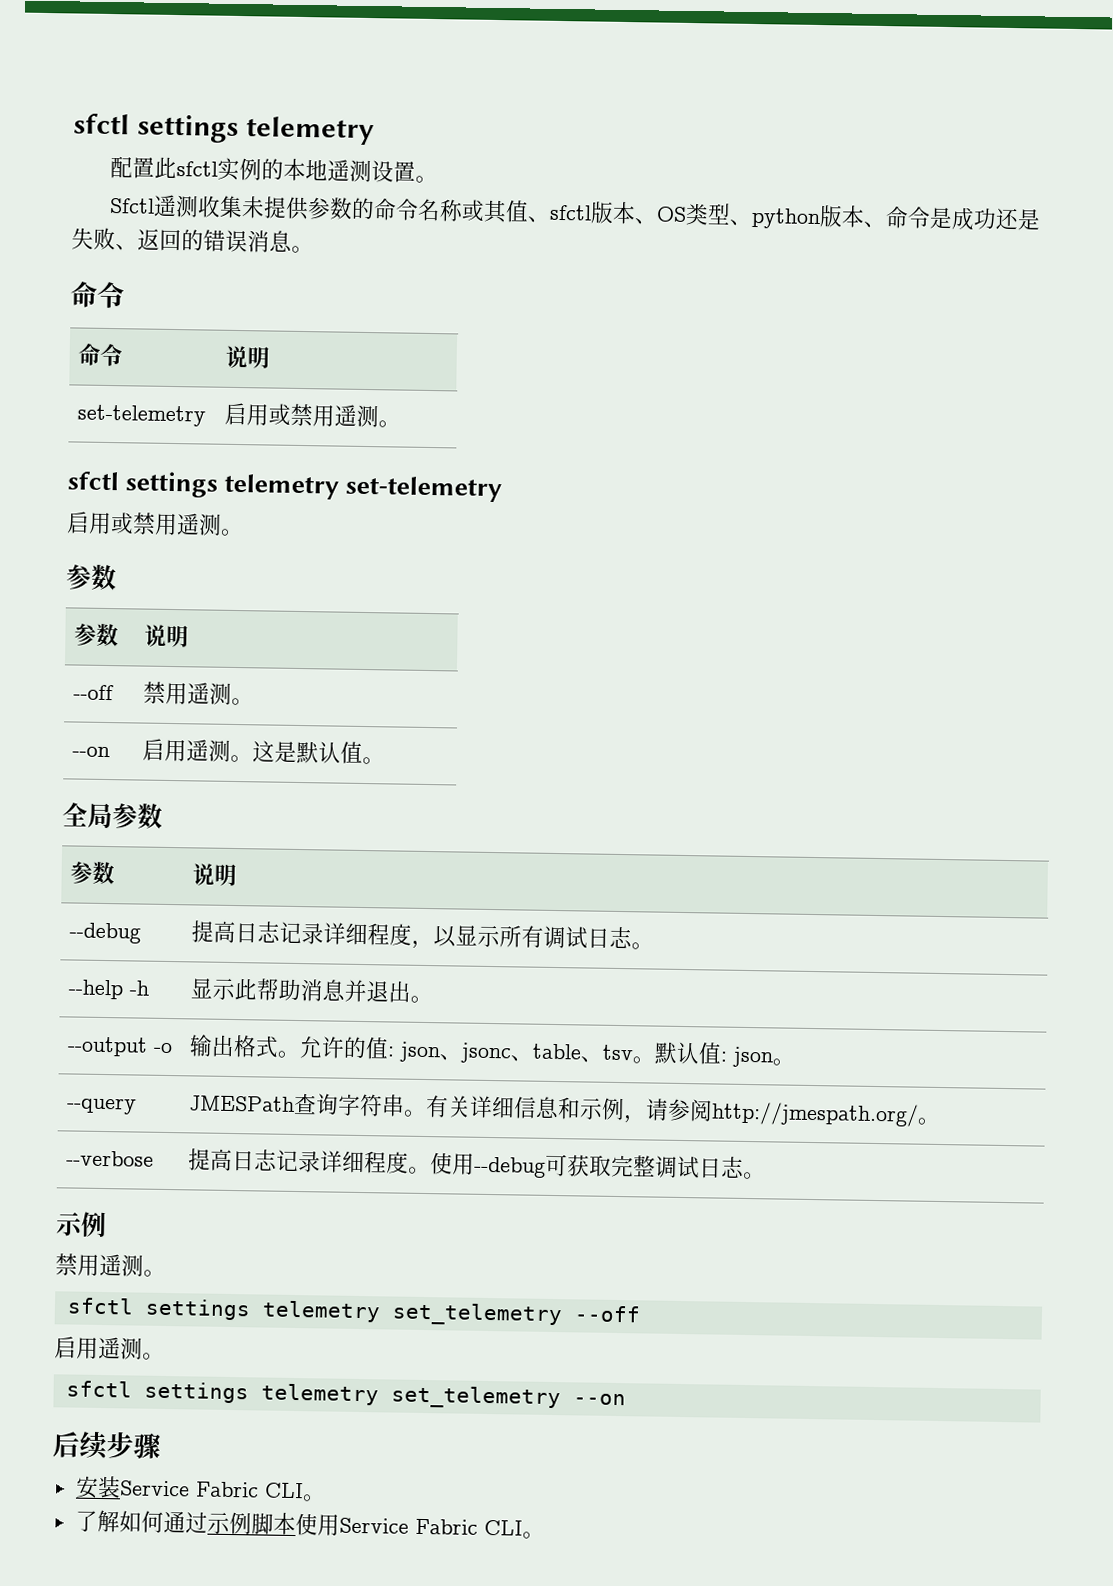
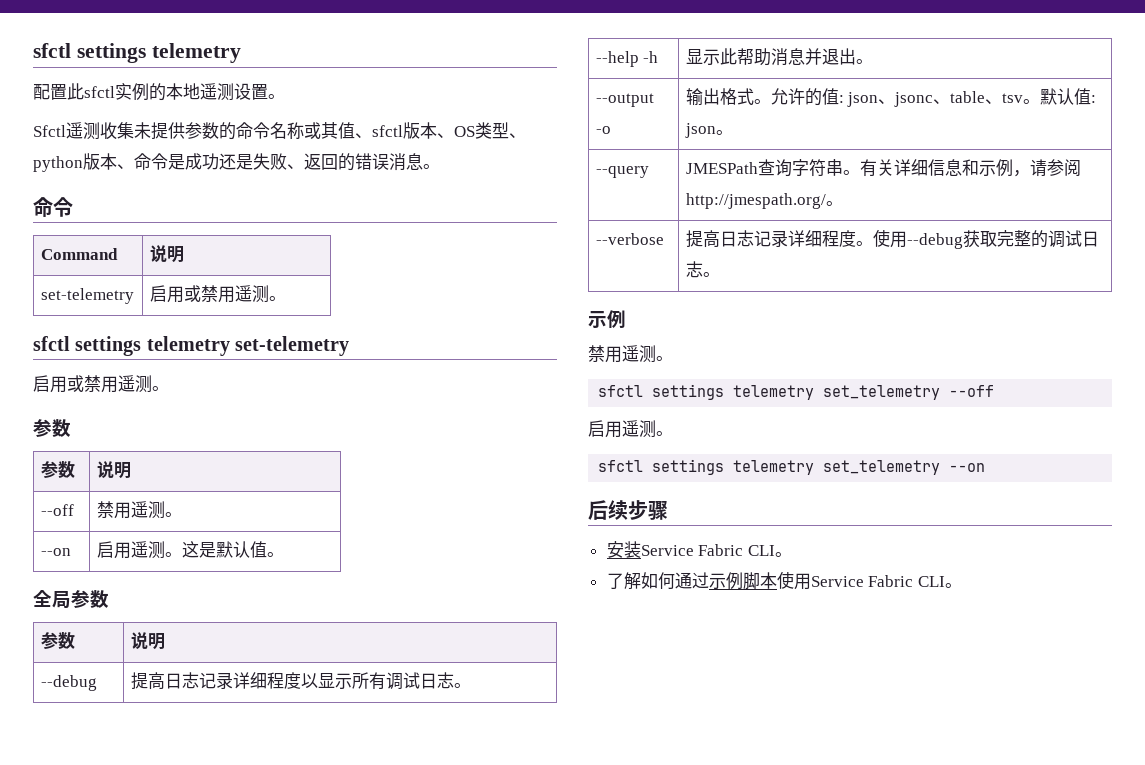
- 命令 | 说明
+ Command | 说明
- --debug | 提高日志记录详细程度，以显示所有调试日志。
+ --debug | 提高日志记录详细程度以显示所有调试日志。
- --verbose | 提高日志记录详细程度。使用--debug可获取完整调试日志。
+ --verbose | 提高日志记录详细程度。使用--debug获取完整的调试日志。

